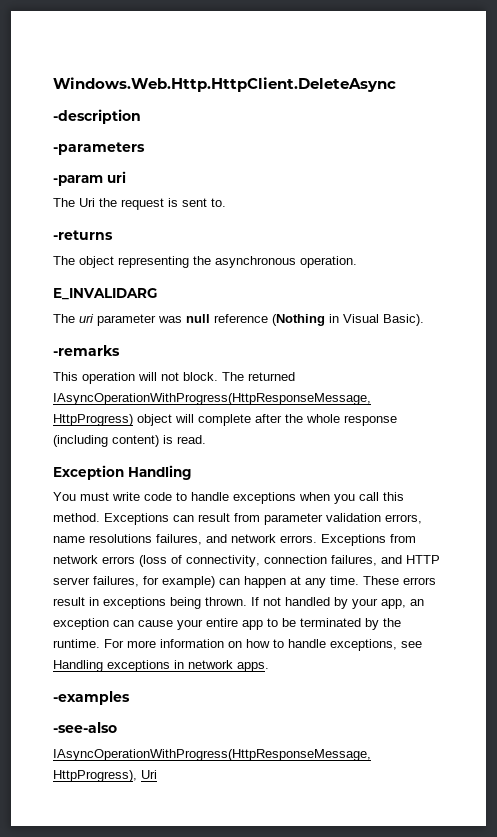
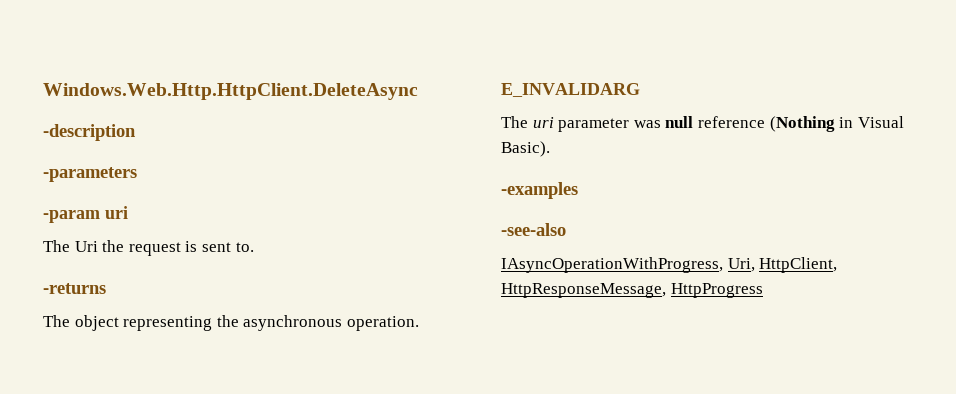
- -remarks
- This operation will not block. The returned IAsyncOperationWithProgress(HttpResponseMessage, HttpProgress) object will complete after the whole response (including content) is read.
- Exception Handling
- You must write code to handle exceptions when you call this method. Exceptions can result from parameter validation errors, name resolutions failures, and network errors. Exceptions from network errors (loss of connectivity, connection failures, and HTTP server failures, for example) can happen at any time. These errors result in exceptions being thrown. If not handled by your app, an exception can cause your entire app to be terminated by the runtime. For more information on how to handle exceptions, see Handling exceptions in network apps.
  -examples
  -see-also
- IAsyncOperationWithProgress(HttpResponseMessage, HttpProgress), Uri
+ IAsyncOperationWithProgress, Uri, HttpClient, HttpResponseMessage, HttpProgress

